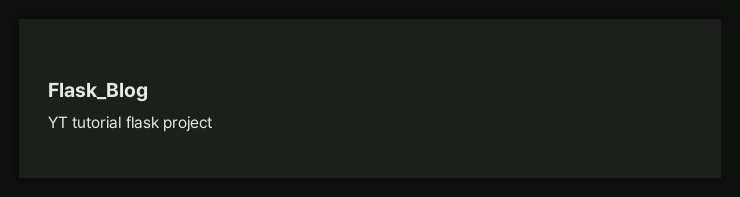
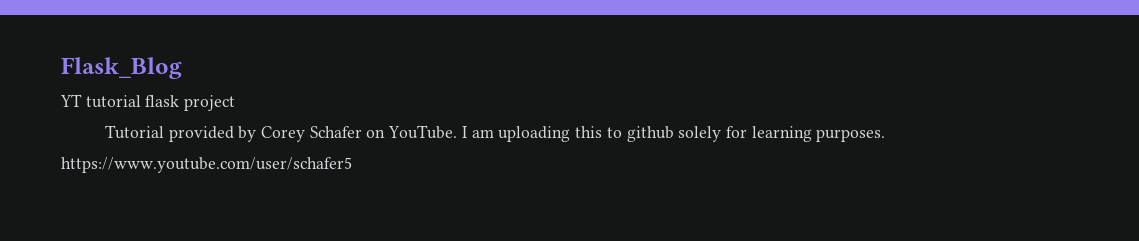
+ Tutorial provided by Corey Schafer on YouTube. I am uploading this to github solely for learning purposes.
+ https://www.youtube.com/user/schafer5

